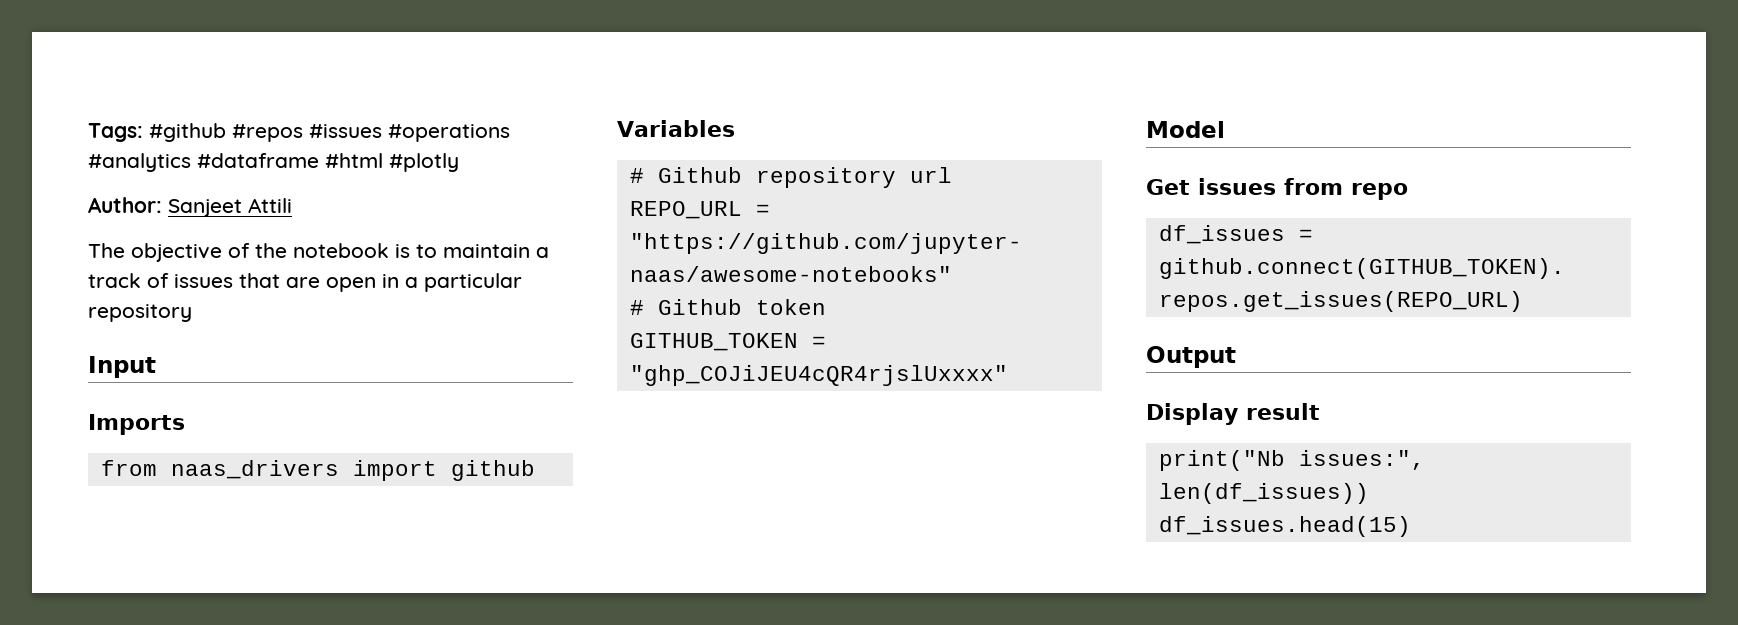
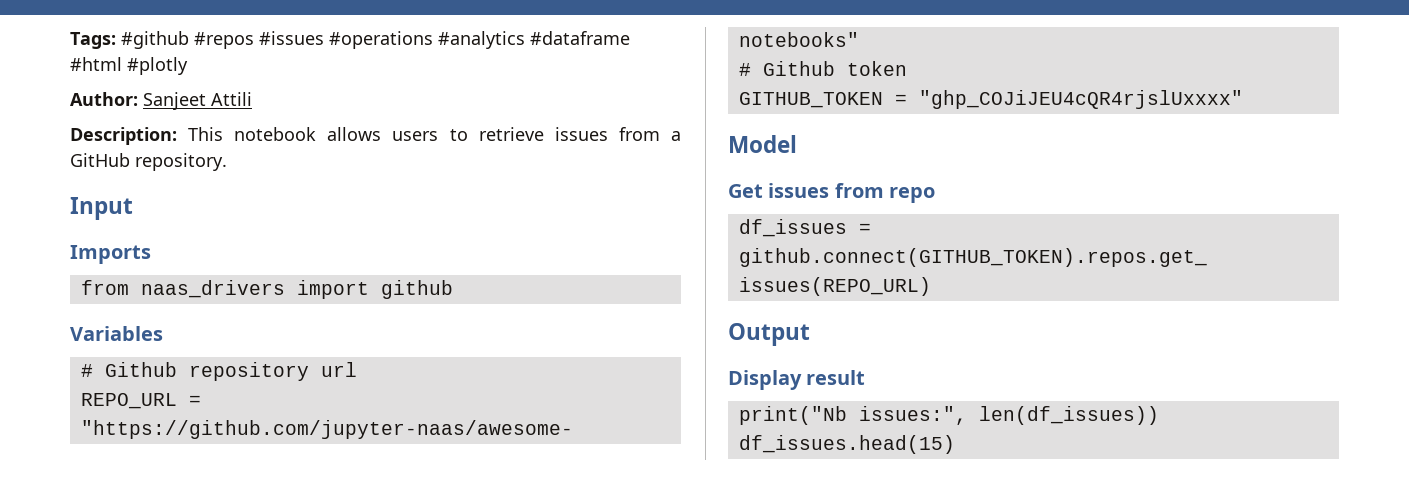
- The objective of the notebook is to maintain a track of issues that are open in a particular repository
+ Description: This notebook allows users to retrieve issues from a GitHub repository.

